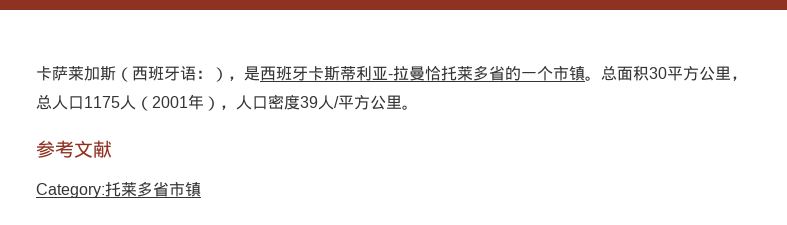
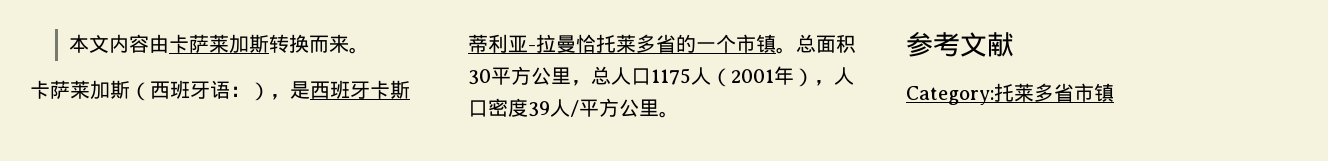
+ 本文内容由卡萨莱加斯转换而来。

